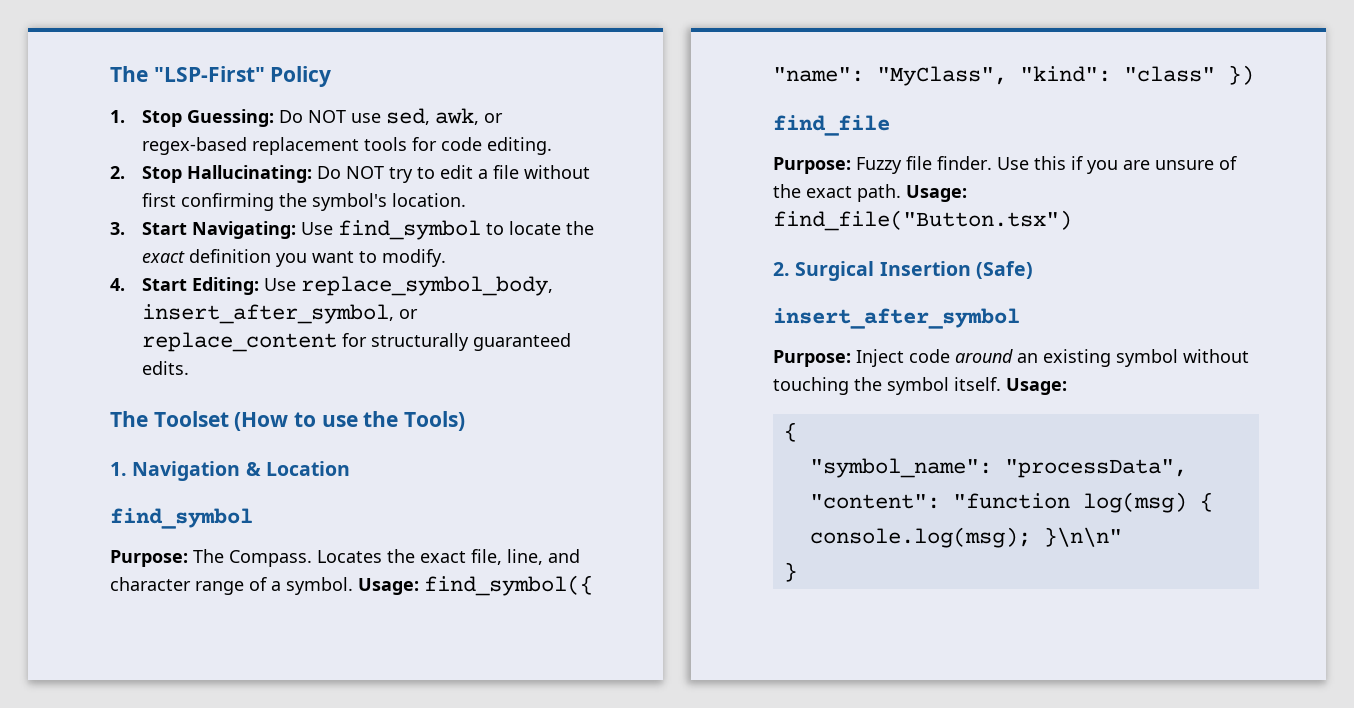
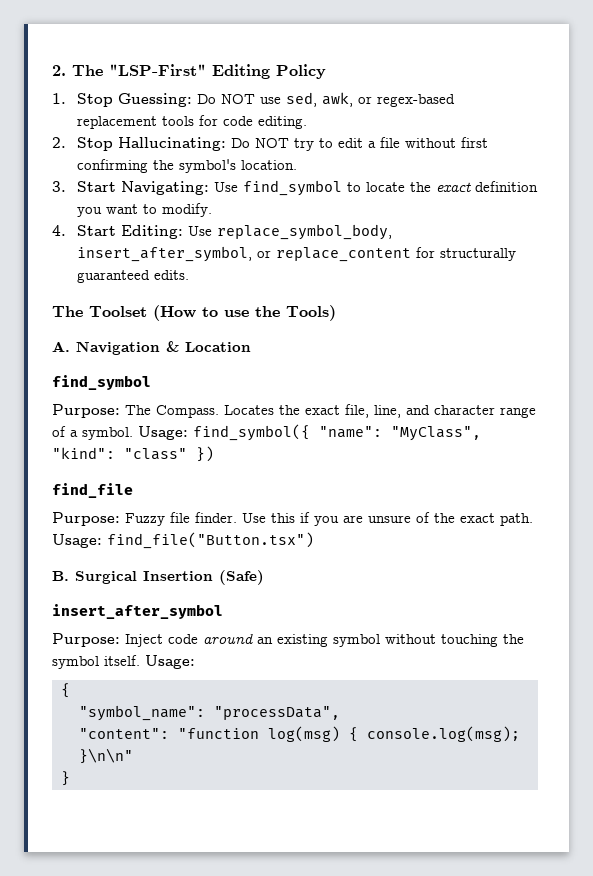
- The "LSP-First" Policy
+ 2. The "LSP-First" Editing Policy
- 1. Navigation & Location
+ A. Navigation & Location
- 2. Surgical Insertion (Safe)
+ B. Surgical Insertion (Safe)

